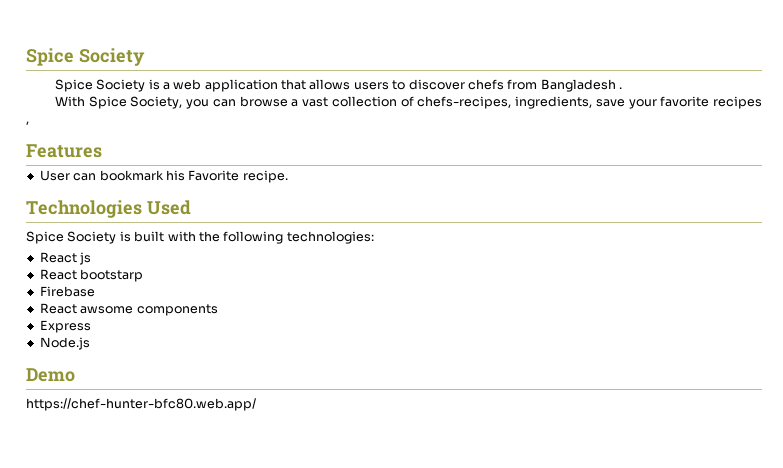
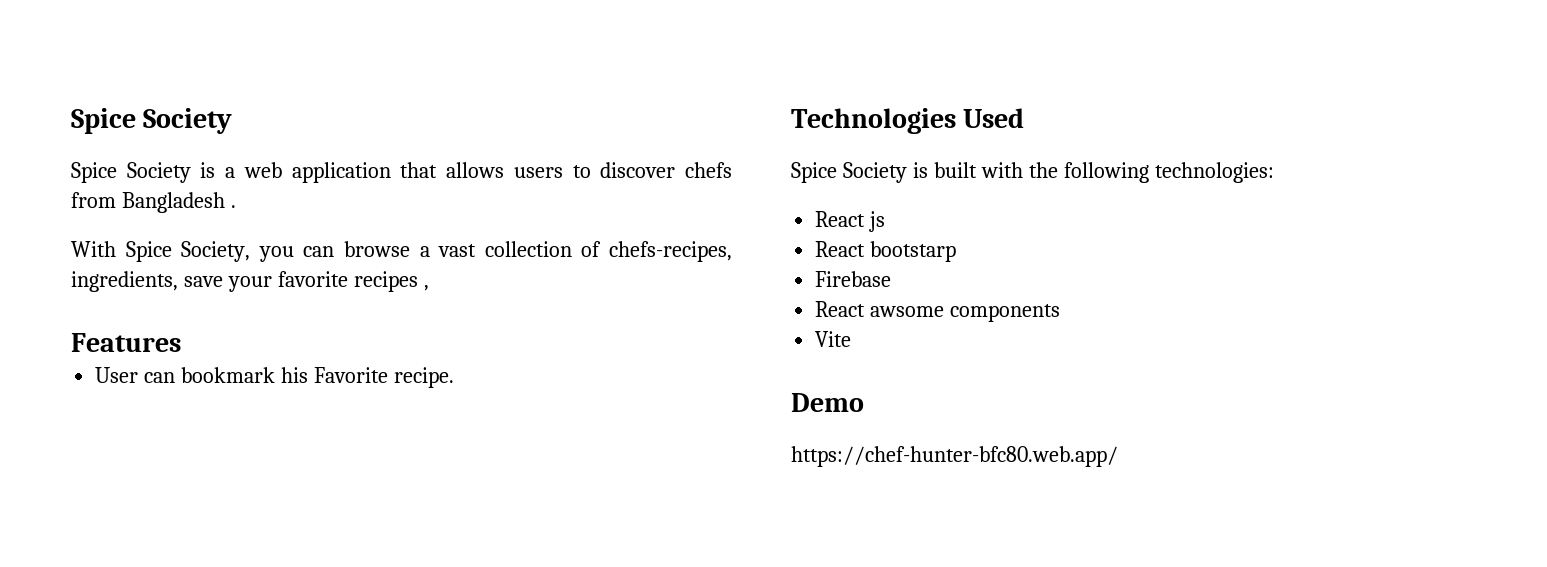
- Express
- Node.js
+ Vite

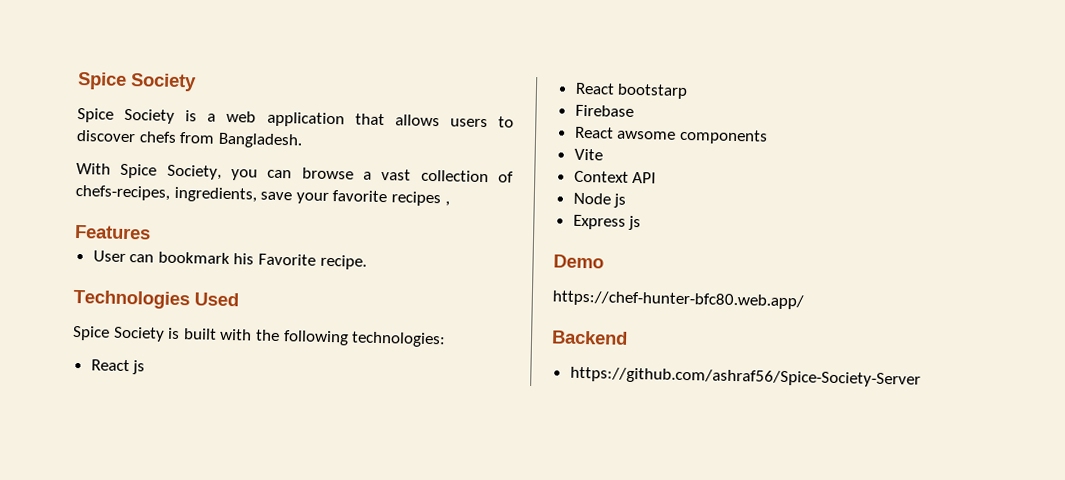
- Spice Society is a web application that allows users to discover chefs from Bangladesh .
+ Spice Society is a web application that allows users to discover chefs from Bangladesh.
+ Context API
+ Node js
+ Express js
+ Backend
+ https://github.com/ashraf56/Spice-Society-Server

